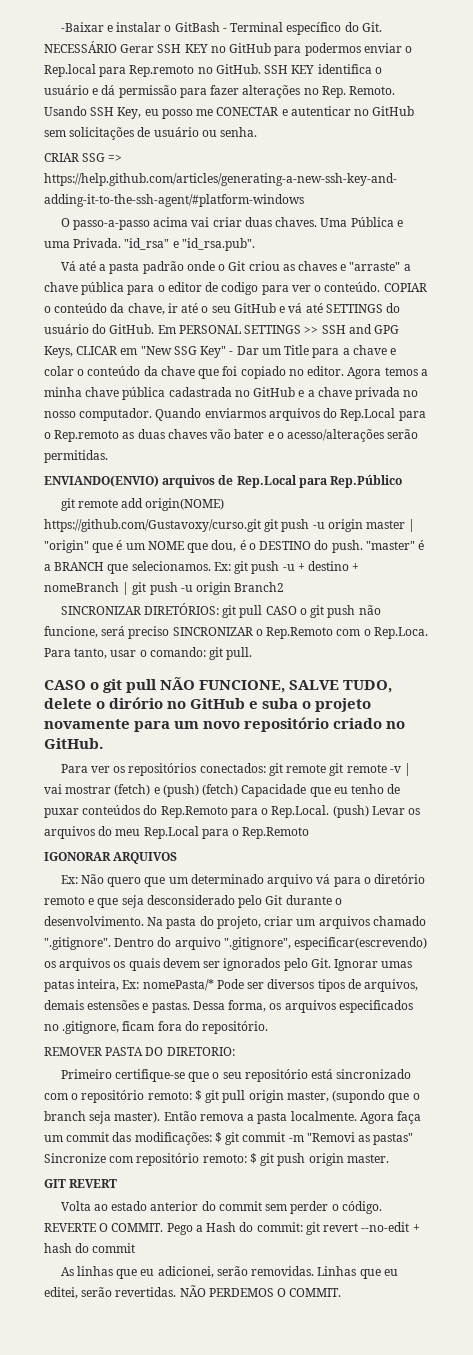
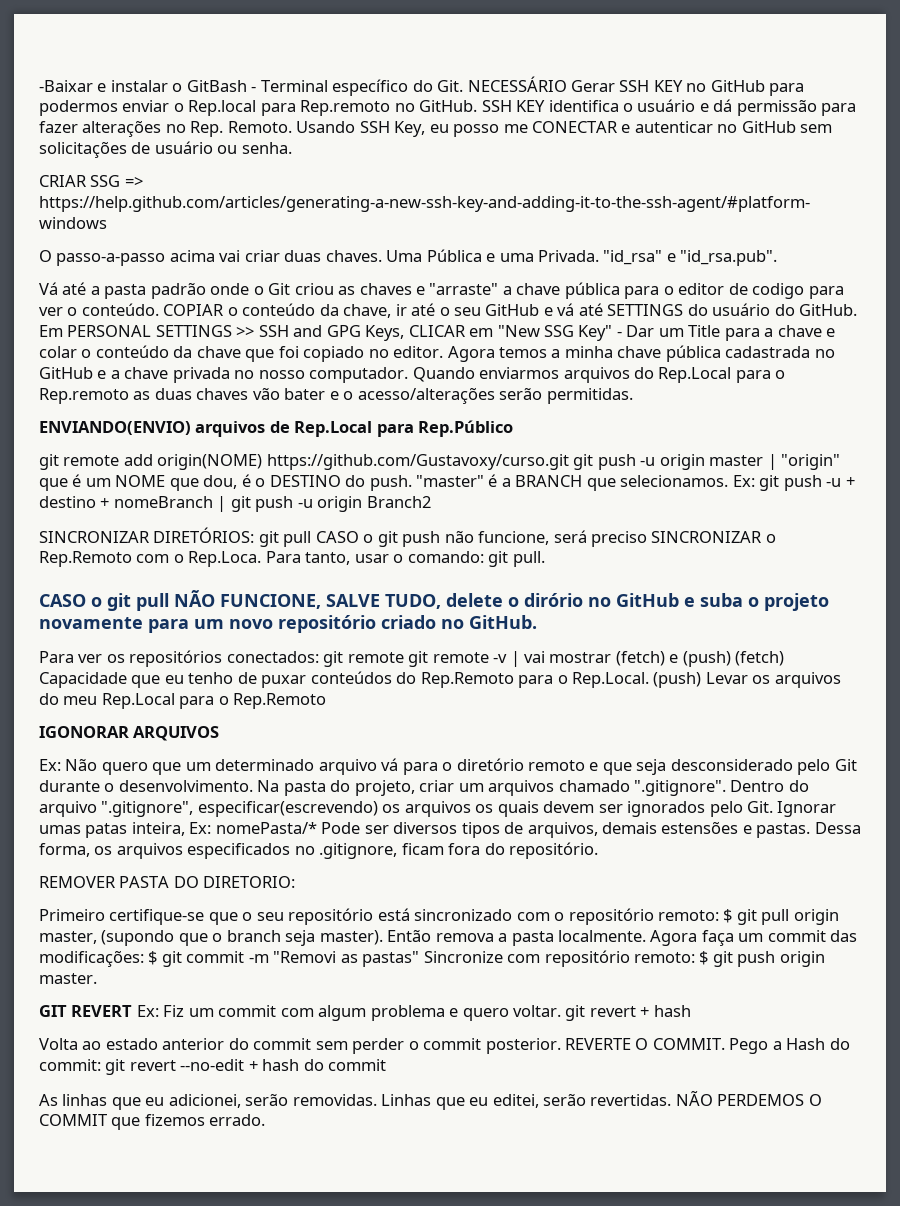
- GIT REVERT
+ GIT REVERT Ex: Fiz um commit com algum problema e quero voltar. git revert + hash
- Volta ao estado anterior do commit sem perder o código.
+ Volta ao estado anterior do commit sem perder o commit posterior.
- NÃO PERDEMOS O COMMIT.
+ NÃO PERDEMOS O COMMIT que fizemos errado.

